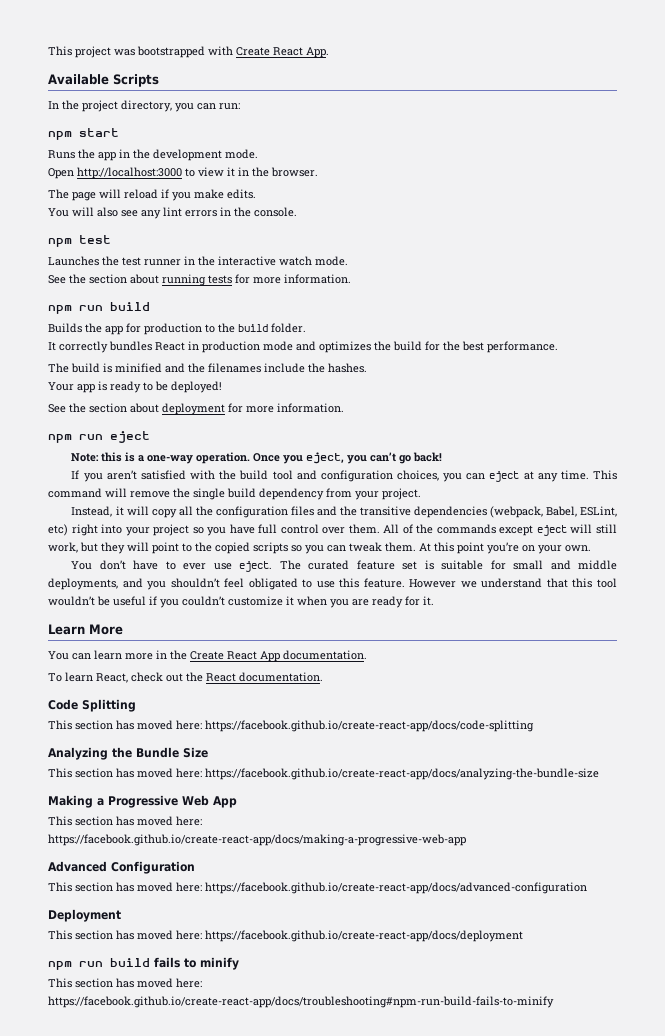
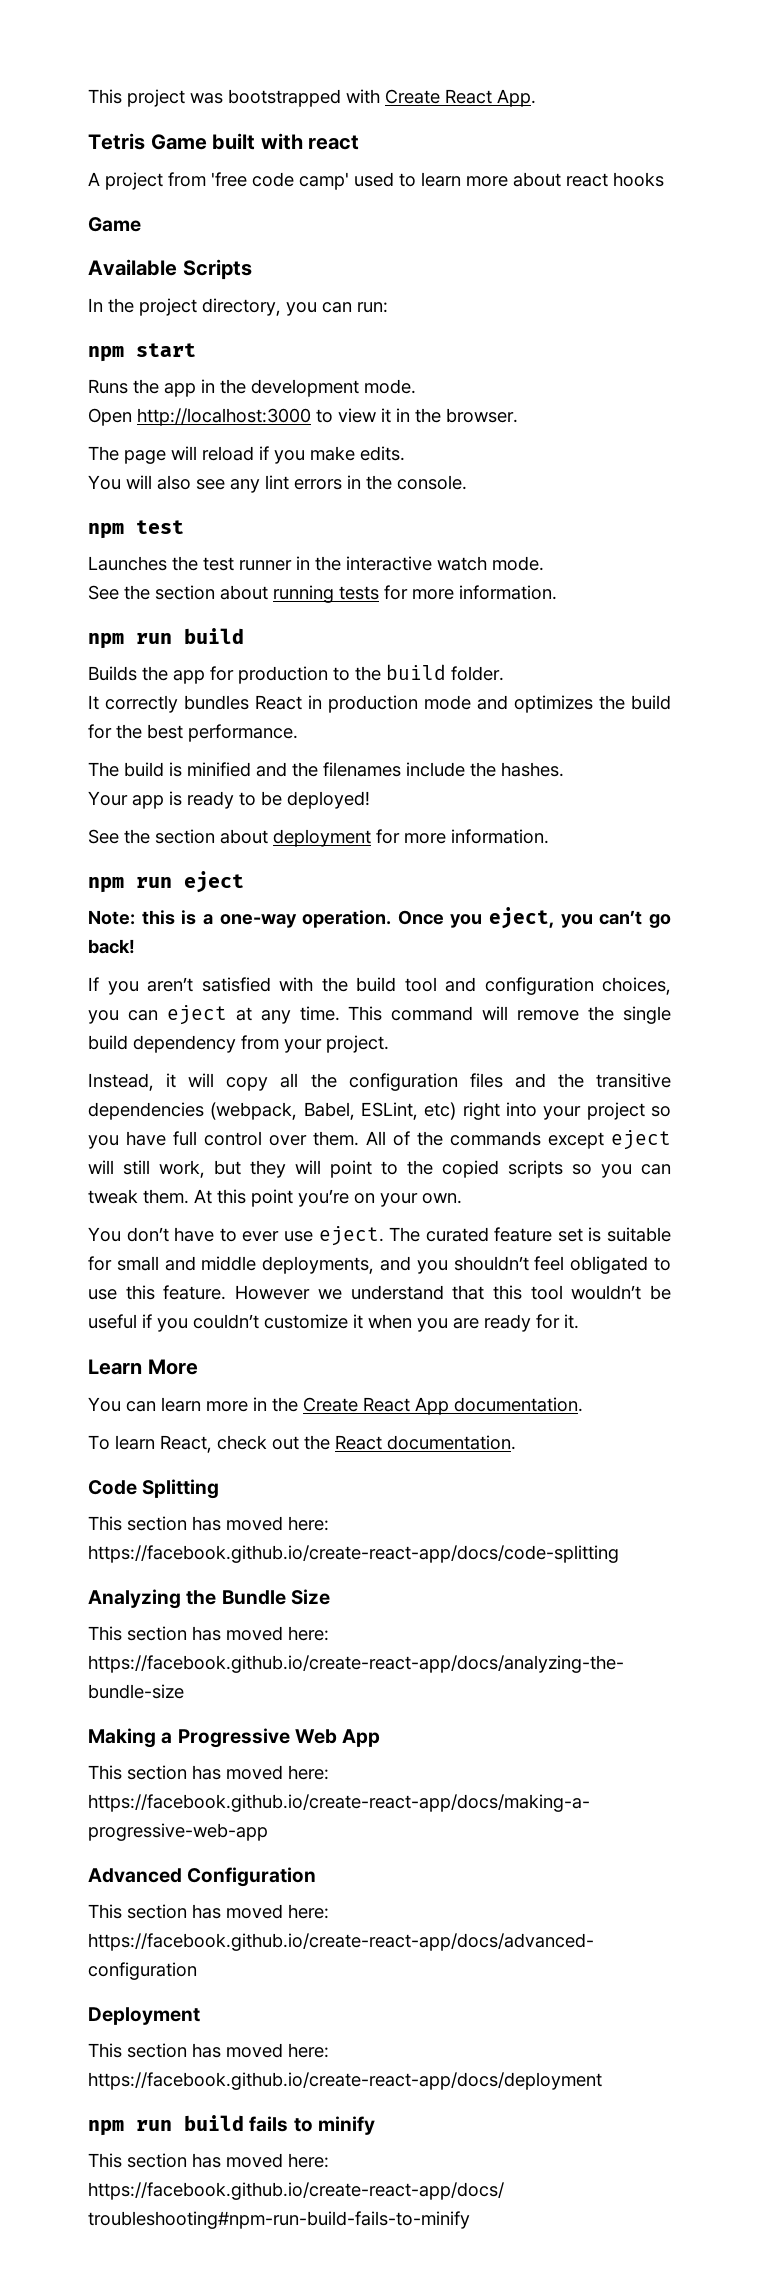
+ Tetris Game built with react
+ A project from 'free code camp' used to learn more about react hooks
+ Game

